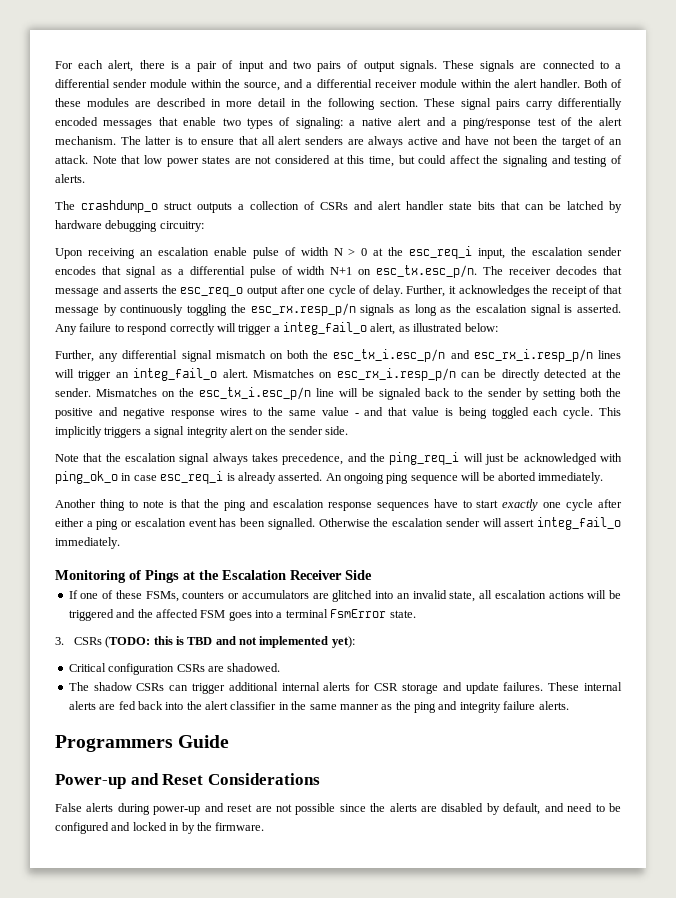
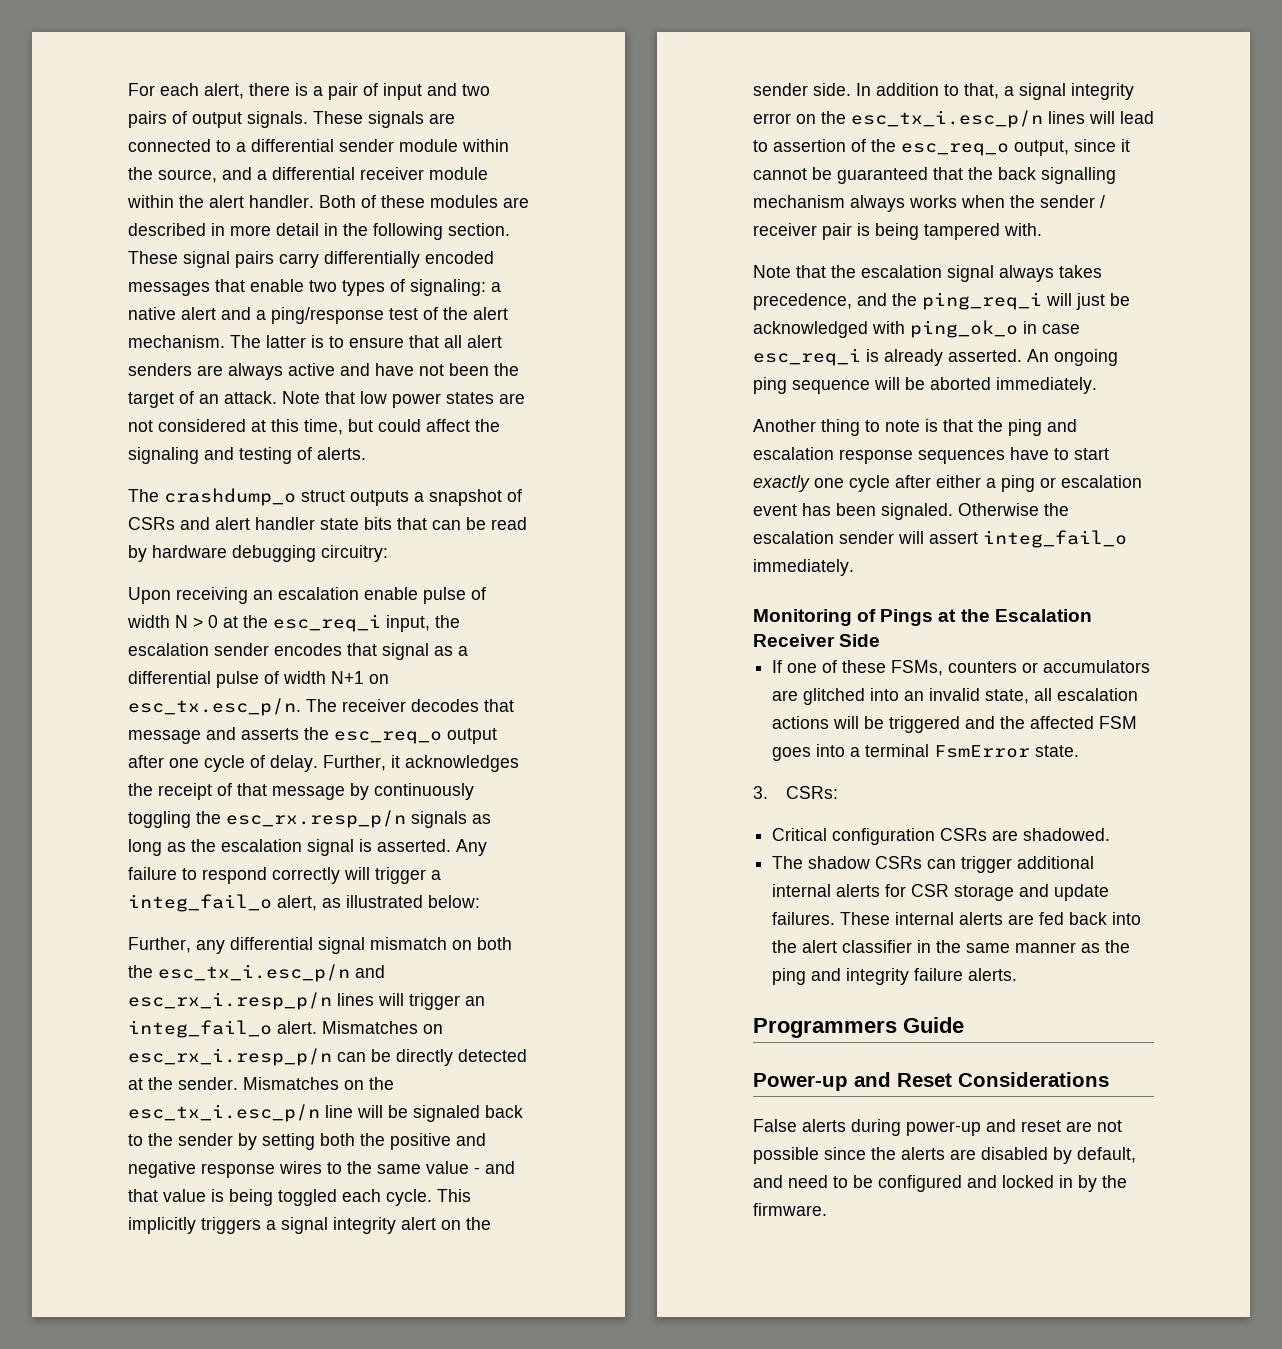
- The crashdump_o struct outputs a collection of CSRs and alert handler state bits that can be latched by hardware debugging circuitry:
+ The crashdump_o struct outputs a snapshot of CSRs and alert handler state bits that can be read by hardware debugging circuitry:
+ In addition to that, a signal integrity error on the esc_tx_i.esc_p/n lines will lead to assertion of the esc_req_o output, since it cannot be guaranteed that the back signalling mechanism always works when the sender / receiver pair is being tampered with.
- Another thing to note is that the ping and escalation response sequences have to start exactly one cycle after either a ping or escalation event has been signalled.
+ Another thing to note is that the ping and escalation response sequences have to start exactly one cycle after either a ping or escalation event has been signaled.
- 3. CSRs (TODO: this is TBD and not implemented yet):
+ 3. CSRs:

